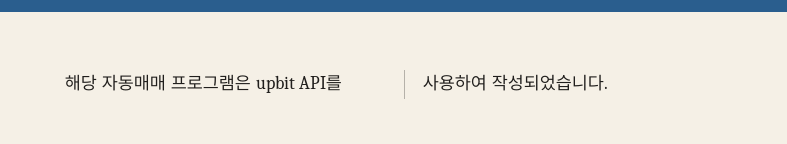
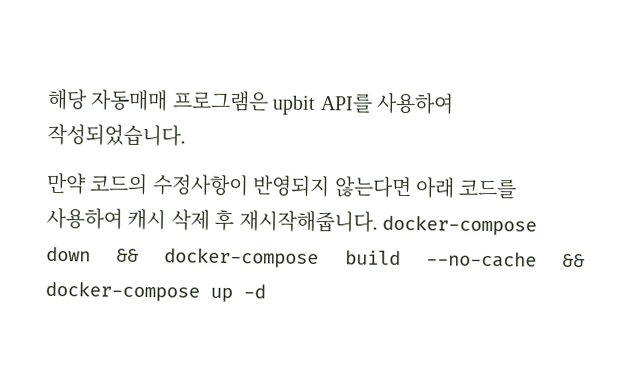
+ 만약 코드의 수정사항이 반영되지 않는다면 아래 코드를 사용하여 캐시 삭제 후 재시작해줍니다. docker-compose down && docker-compose build --no-cache && docker-compose up -d

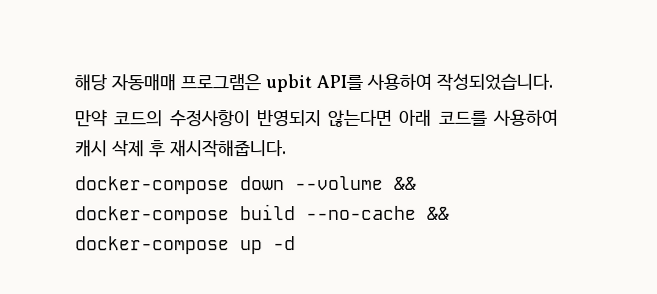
- 만약 코드의 수정사항이 반영되지 않는다면 아래 코드를 사용하여 캐시 삭제 후 재시작해줍니다. docker-compose down && docker-compose build --no-cache && docker-compose up -d
+ 만약 코드의 수정사항이 반영되지 않는다면 아래 코드를 사용하여 캐시 삭제 후 재시작해줍니다.
+ docker-compose down --volume && docker-compose build --no-cache && docker-compose up -d

